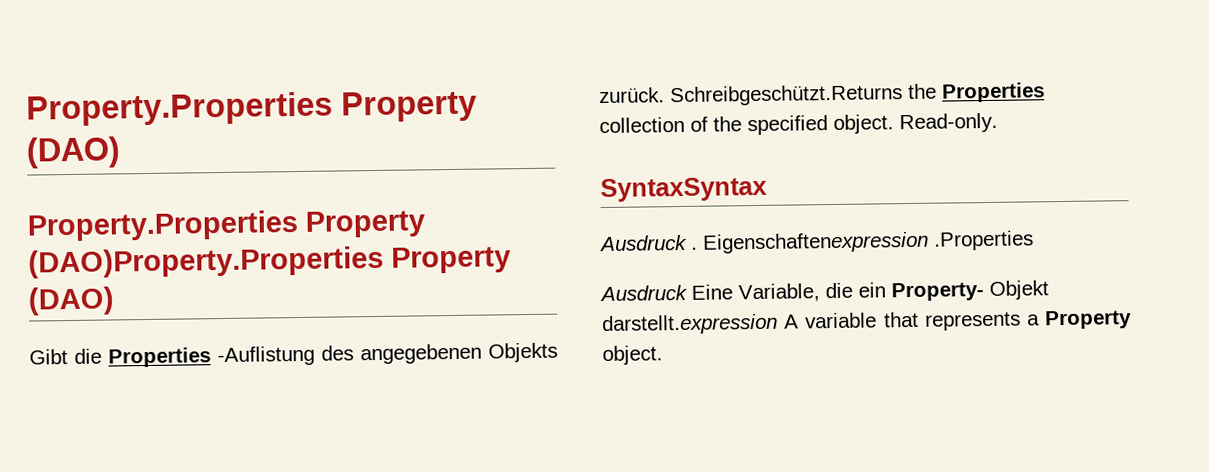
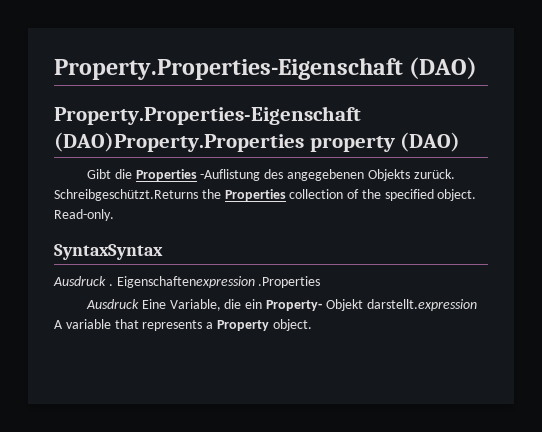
- Property.Properties Property (DAO)
- Property.Properties Property (DAO)Property.Properties Property (DAO)
+ Property.Properties-Eigenschaft (DAO)
+ Property.Properties-Eigenschaft (DAO)Property.Properties property (DAO)

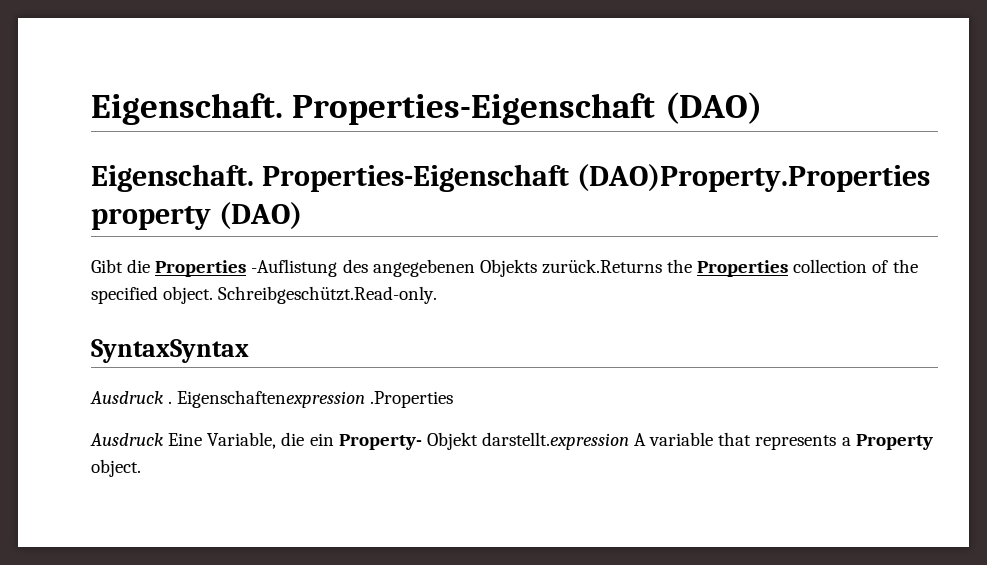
- Property.Properties-Eigenschaft (DAO)
- Property.Properties-Eigenschaft (DAO)Property.Properties property (DAO)
+ Eigenschaft. Properties-Eigenschaft (DAO)
+ Eigenschaft. Properties-Eigenschaft (DAO)Property.Properties property (DAO)
- Gibt die Properties -Auflistung des angegebenen Objekts zurück. Schreibgeschützt.Returns the Properties collection of the specified object.
+ Gibt die Properties -Auflistung des angegebenen Objekts zurück.Returns the Properties collection of the specified object.
- Read-only.
+ Schreibgeschützt.Read-only.

